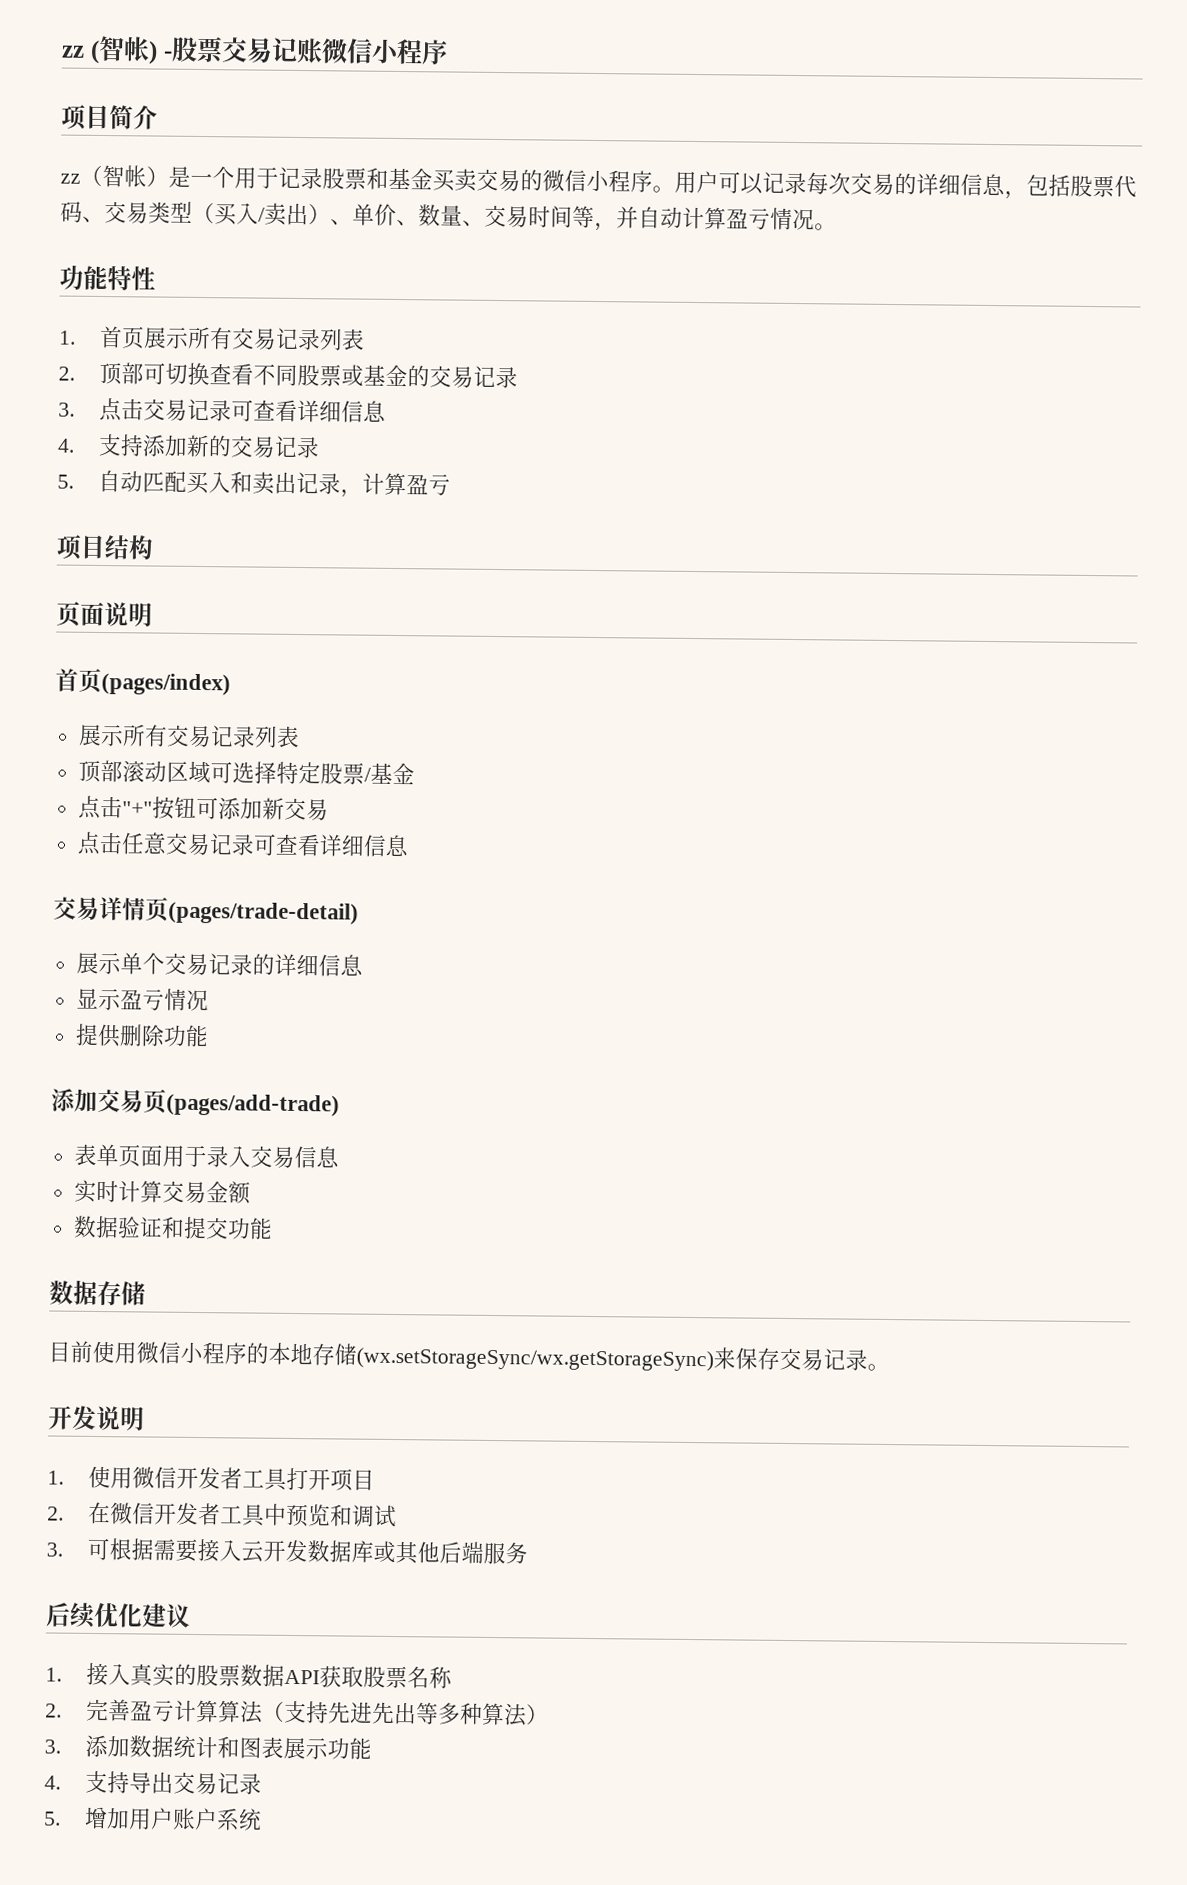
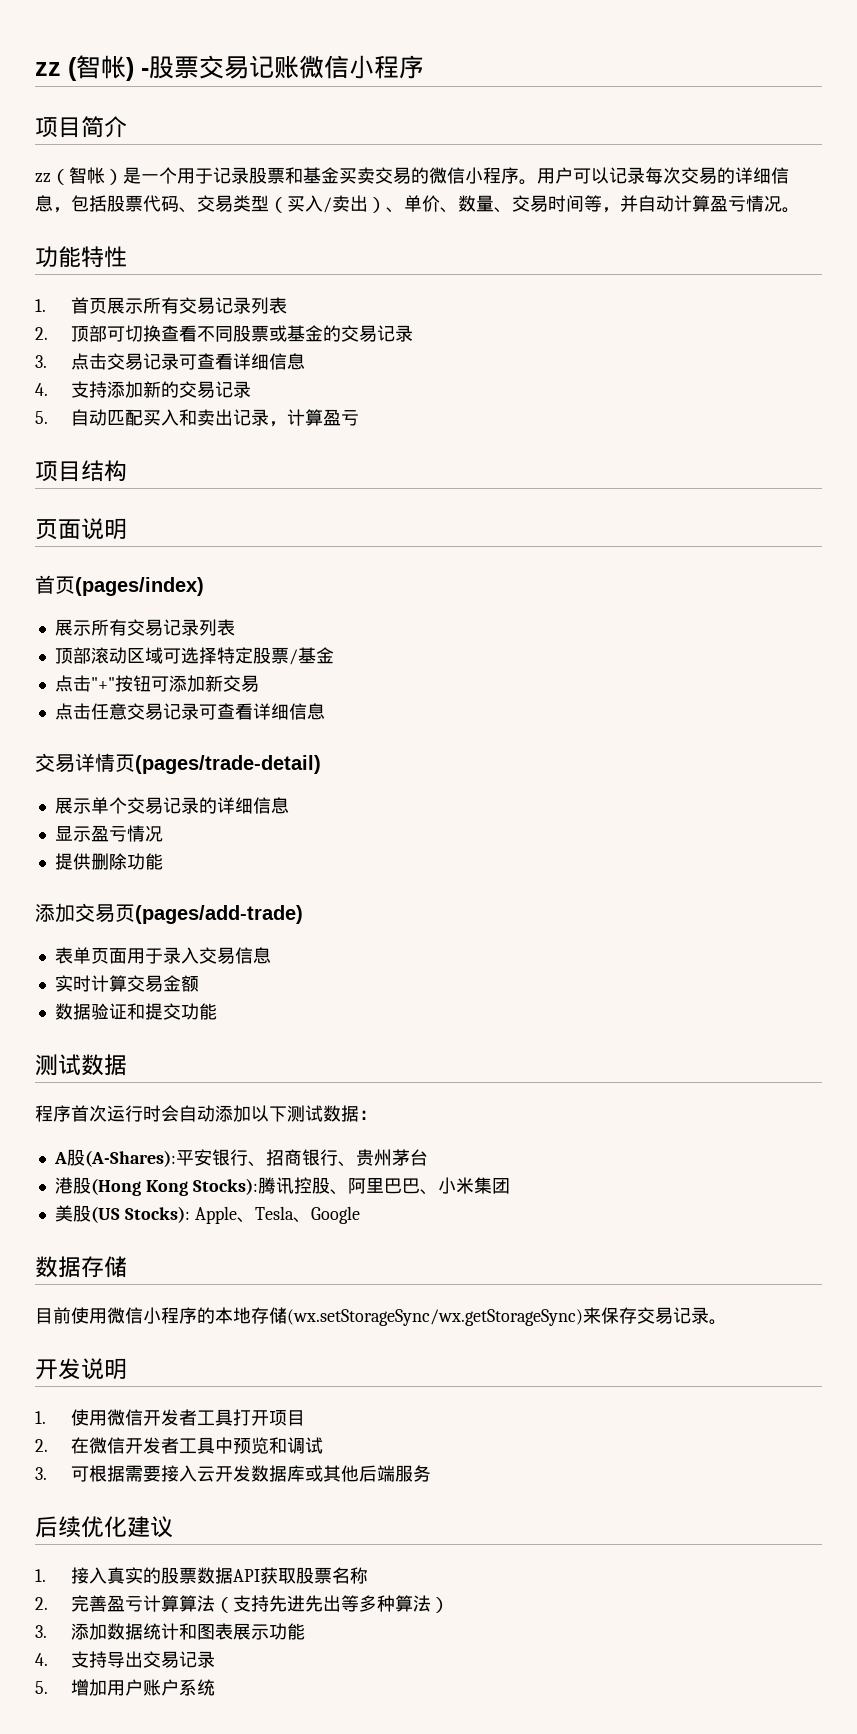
  数据验证和提交功能
+ 测试数据
+ 程序首次运行时会自动添加以下测试数据：
+ A股(A-Shares):平安银行、招商银行、贵州茅台
+ 港股(Hong Kong Stocks):腾讯控股、阿里巴巴、小米集团
+ 美股(US Stocks): Apple、Tesla、Google

